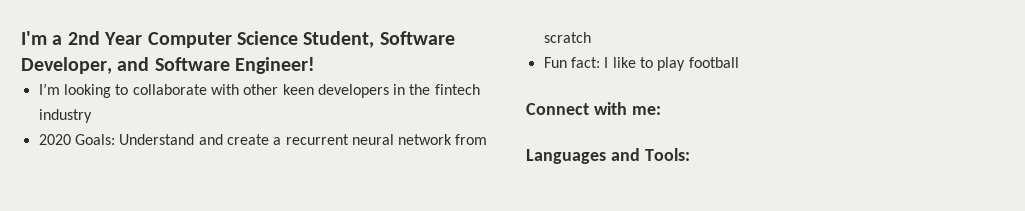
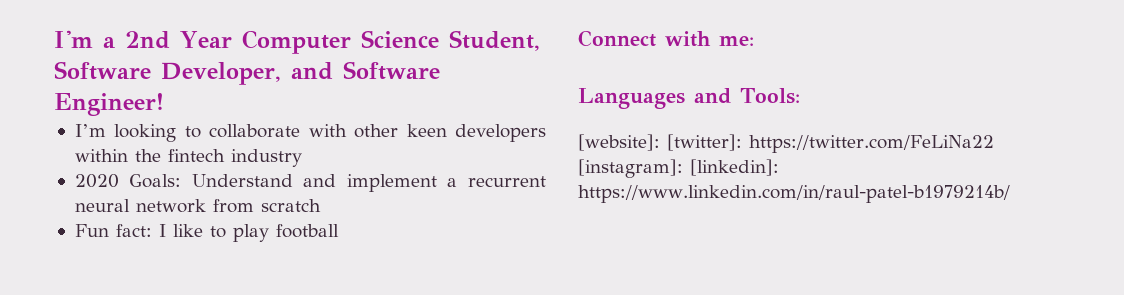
- I’m looking to collaborate with other keen developers in the fintech industry
+ I’m looking to collaborate with other keen developers within the fintech industry
- 2020 Goals: Understand and create a recurrent neural network from scratch
+ 2020 Goals: Understand and implement a recurrent neural network from scratch
+ [website]: [twitter]: https://twitter.com/FeLiNa22 [instagram]: [linkedin]: https://www.linkedin.com/in/raul-patel-b1979214b/

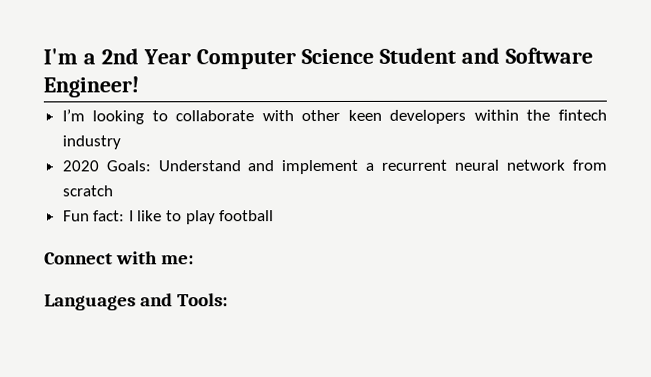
- I'm a 2nd Year Computer Science Student, Software Developer, and Software Engineer!
+ I'm a 2nd Year Computer Science Student and Software Engineer!
- [website]: [twitter]: https://twitter.com/FeLiNa22 [instagram]: [linkedin]: https://www.linkedin.com/in/raul-patel-b1979214b/

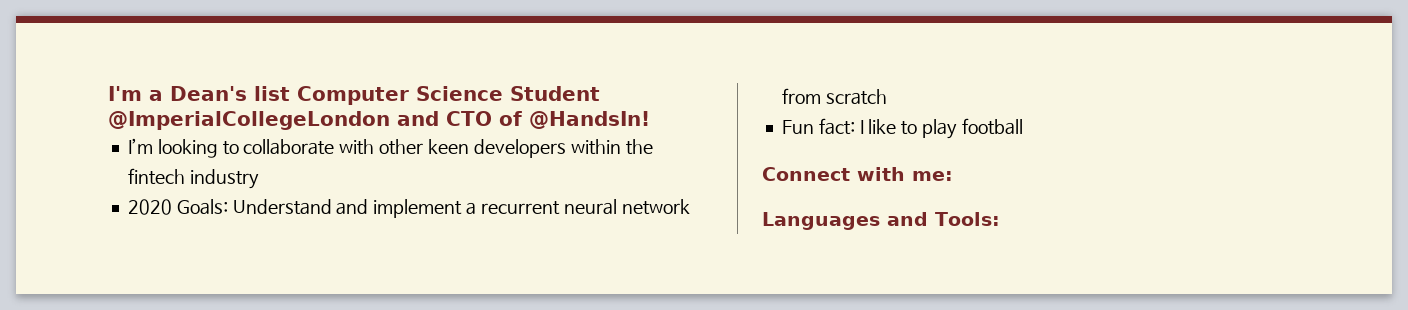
- I'm a 2nd Year Computer Science Student and Software Engineer!
+ I'm a Dean's list Computer Science Student @ImperialCollegeLondon and CTO of @HandsIn!

